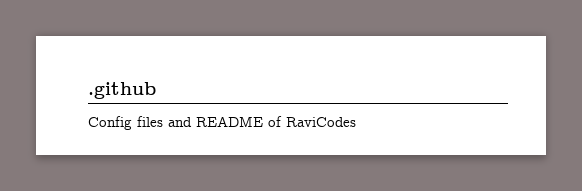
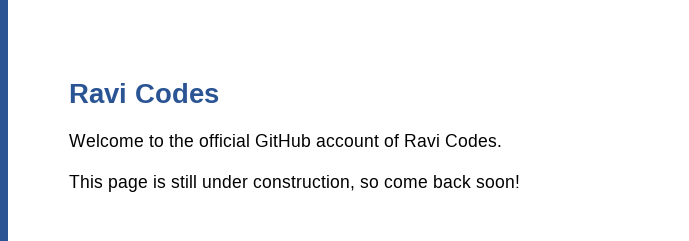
- .github
- Config files and README of RaviCodes
+ Ravi Codes
+ Welcome to the official GitHub account of Ravi Codes.
+ This page is still under construction, so come back soon!

